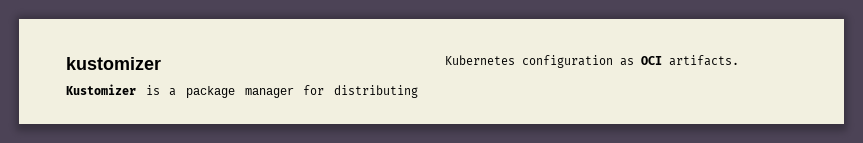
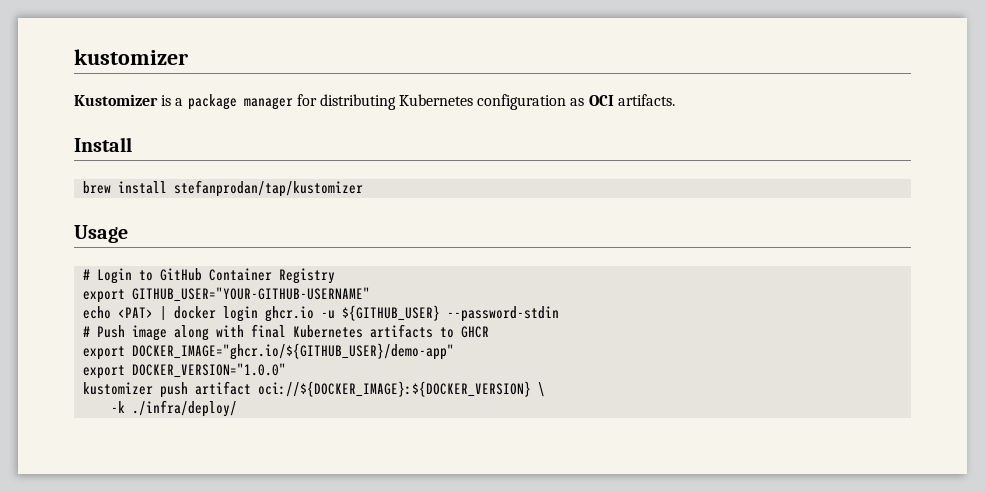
+ Install
+ brew install stefanprodan/tap/kustomizer
+ Usage
+ # Login to GitHub Container Registry
+ export GITHUB_USER="YOUR-GITHUB-USERNAME"
+ echo <PAT> | docker login ghcr.io -u ${GITHUB_USER} --password-stdin
+ # Push image along with final Kubernetes artifacts to GHCR
+ export DOCKER_IMAGE="ghcr.io/${GITHUB_USER}/demo-app"
+ export DOCKER_VERSION="1.0.0"
+ kustomizer push artifact oci://${DOCKER_IMAGE}:${DOCKER_VERSION} \
+ -k ./infra/deploy/

